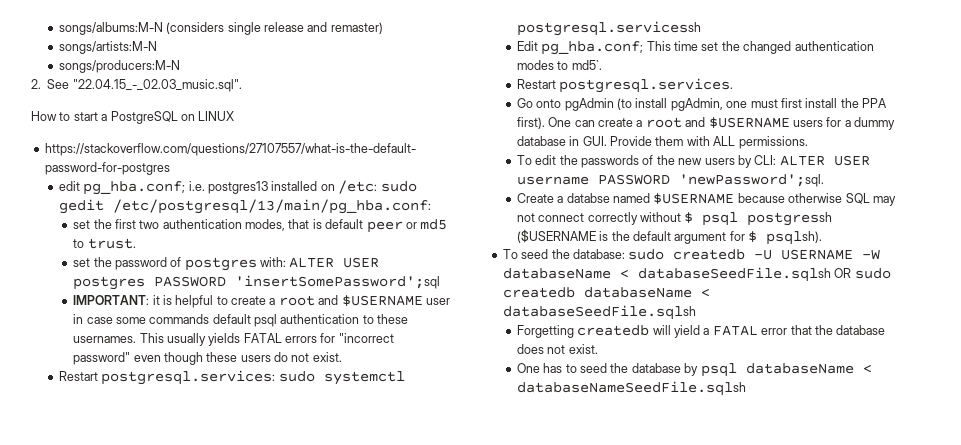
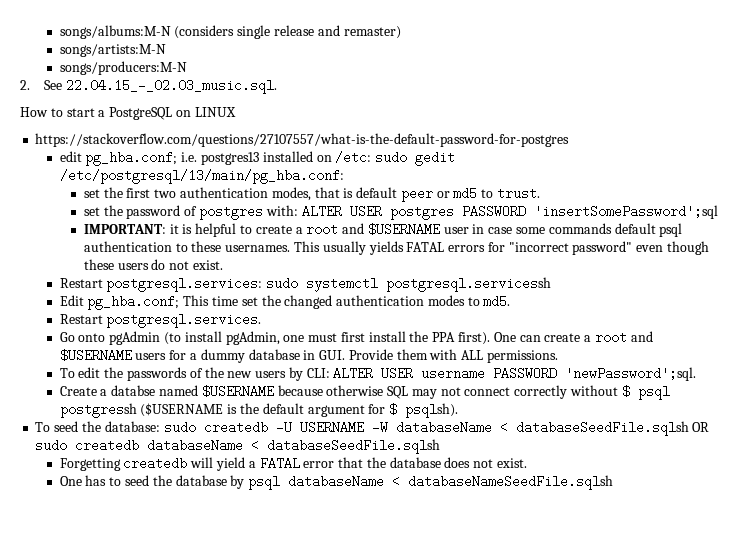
- 2. See "22.04.15_-_02.03_music.sql".
+ 2. See 22.04.15_-_02.03_music.sql.
- Edit pg_hba.conf; This time set the changed authentication modes to md5`.
+ Edit pg_hba.conf; This time set the changed authentication modes to md5.

